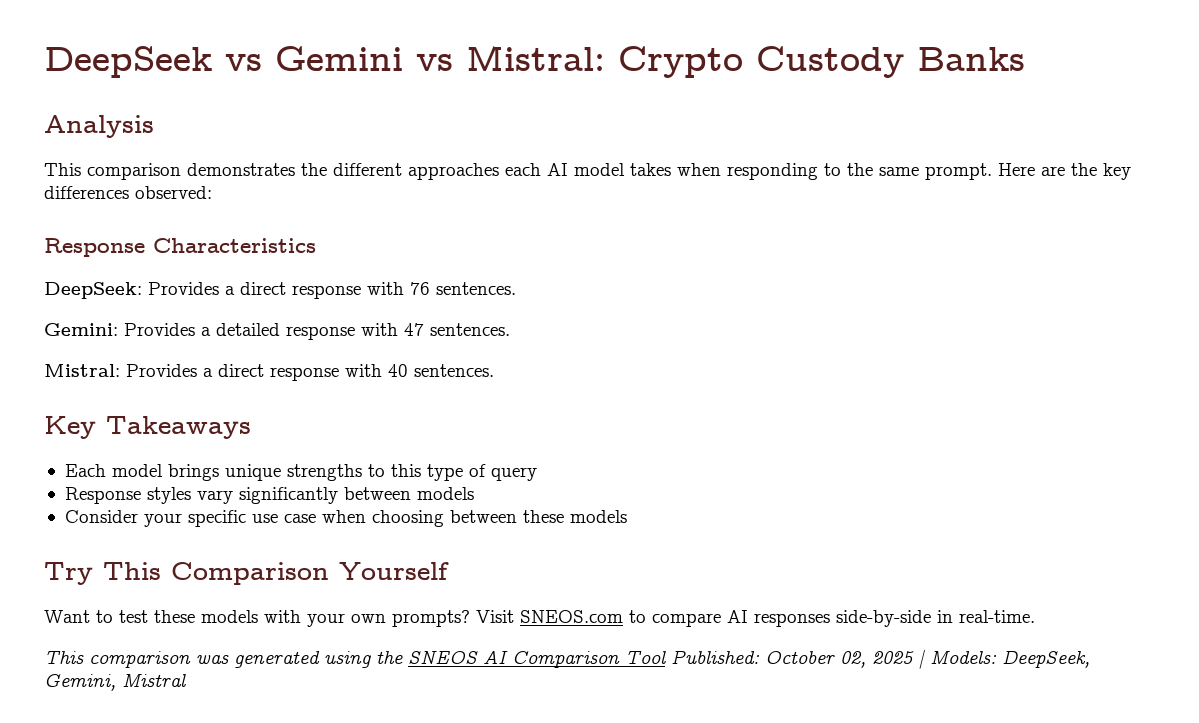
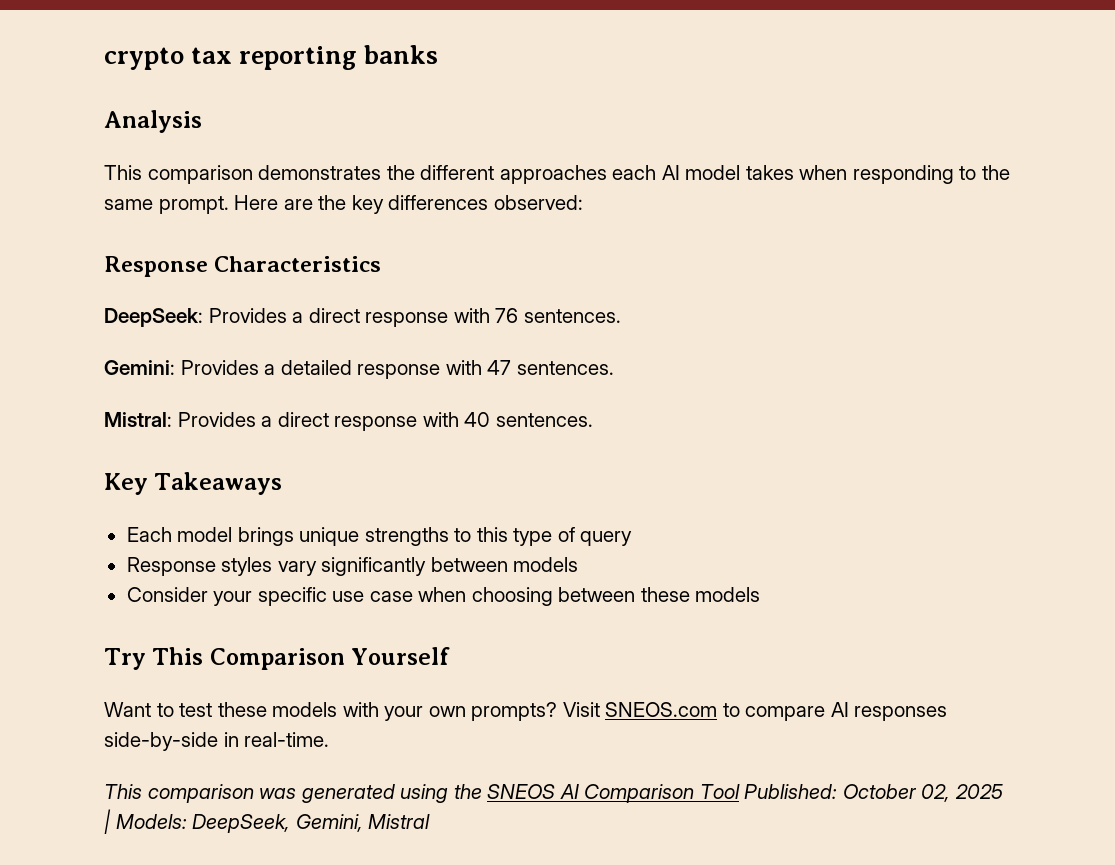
- DeepSeek vs Gemini vs Mistral: Crypto Custody Banks
+ crypto tax reporting banks

